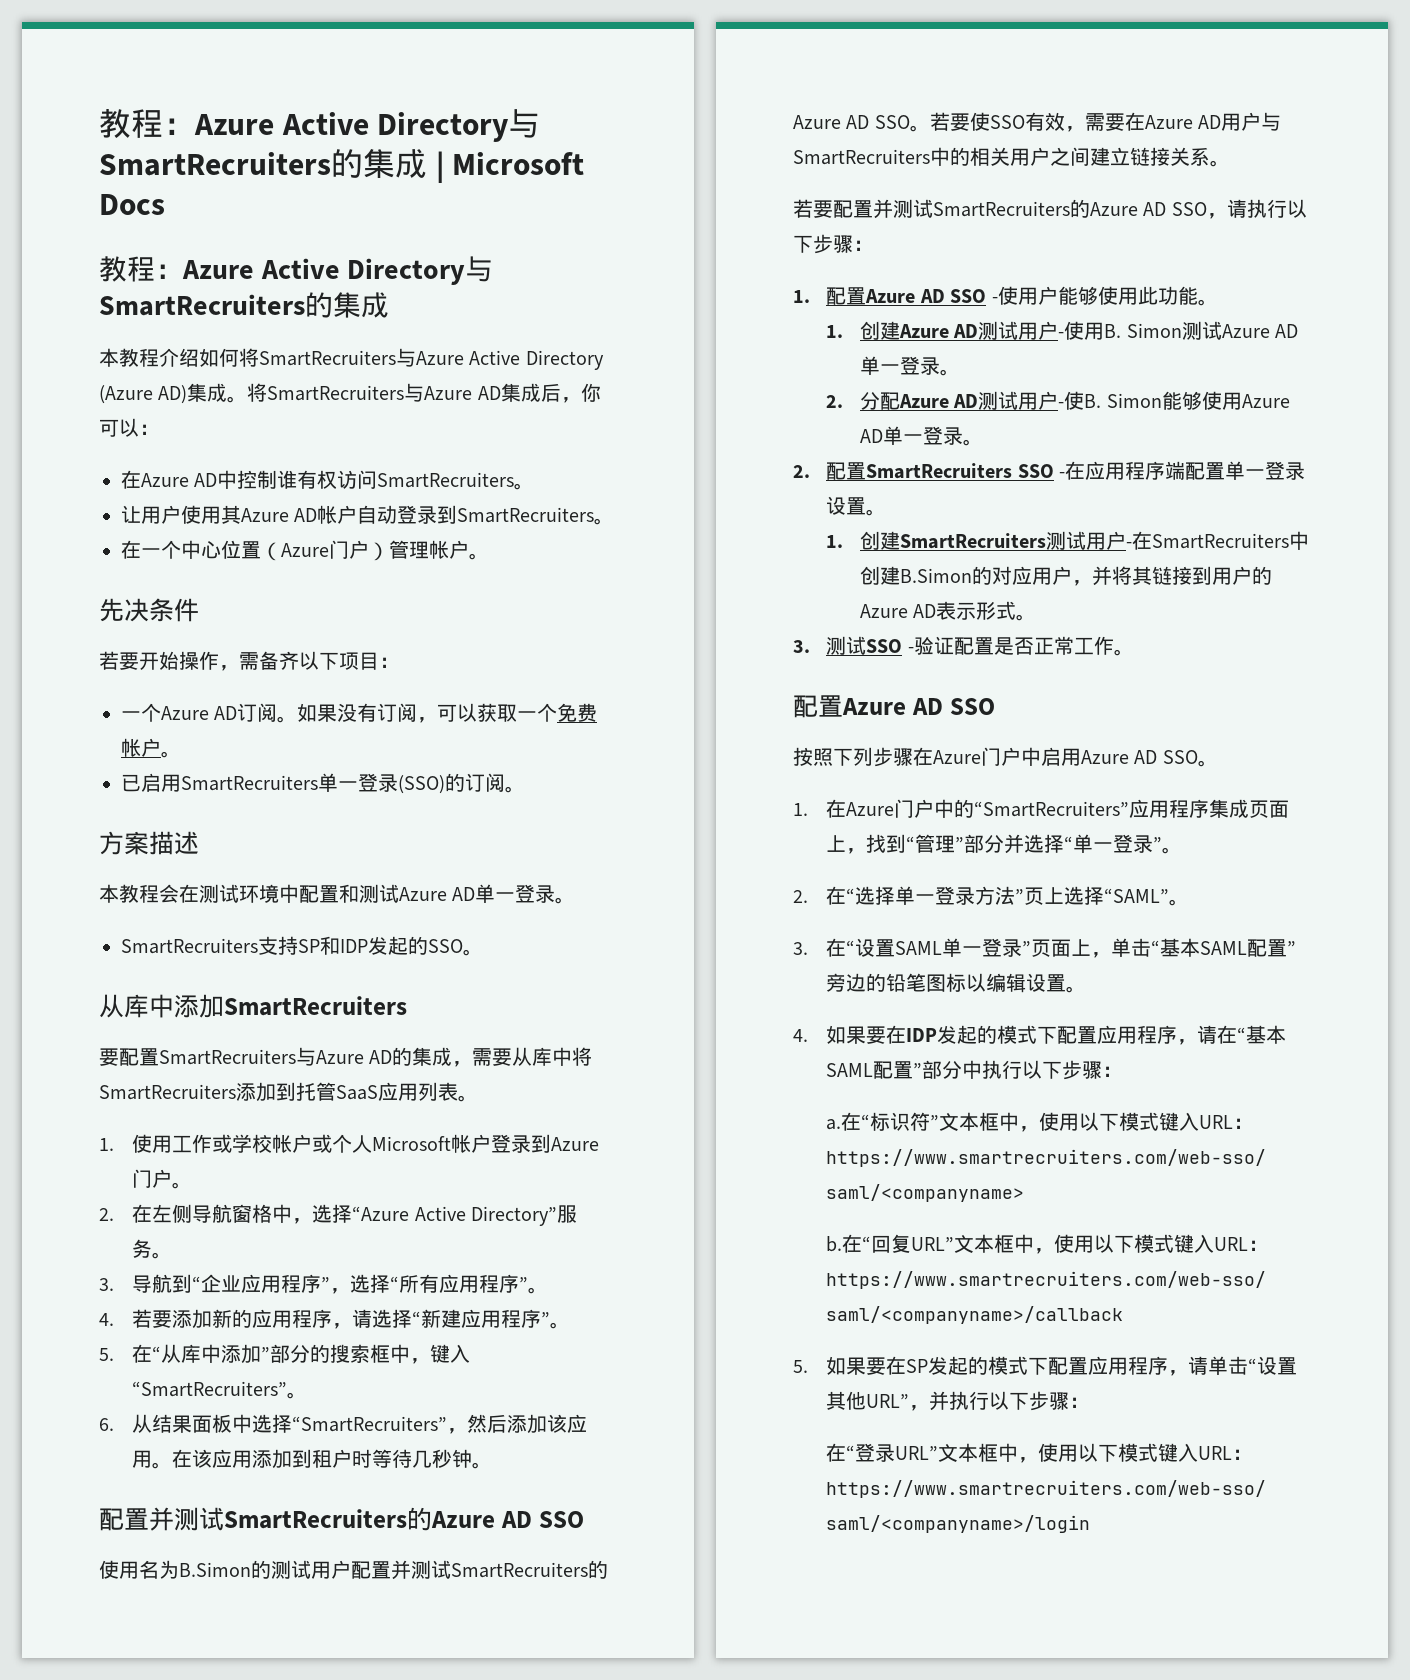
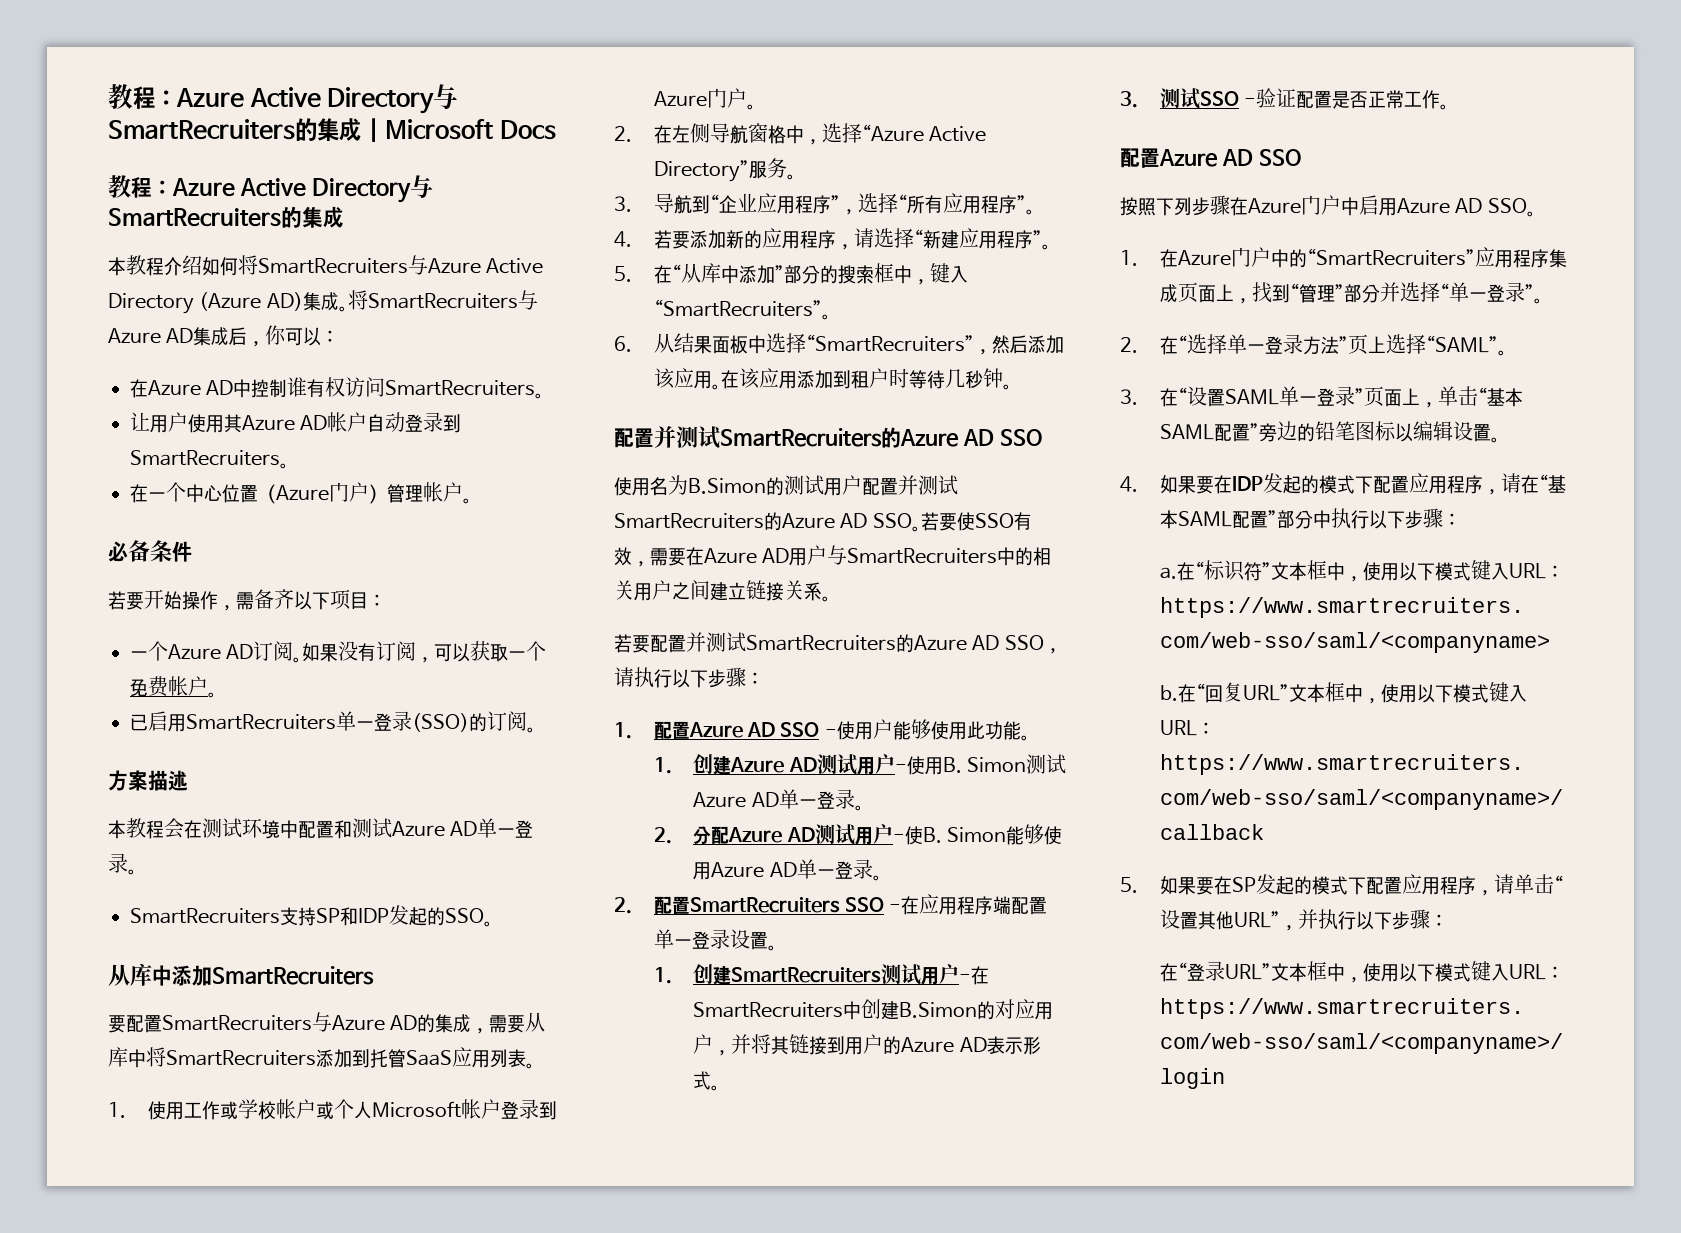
- 先决条件
+ 必备条件

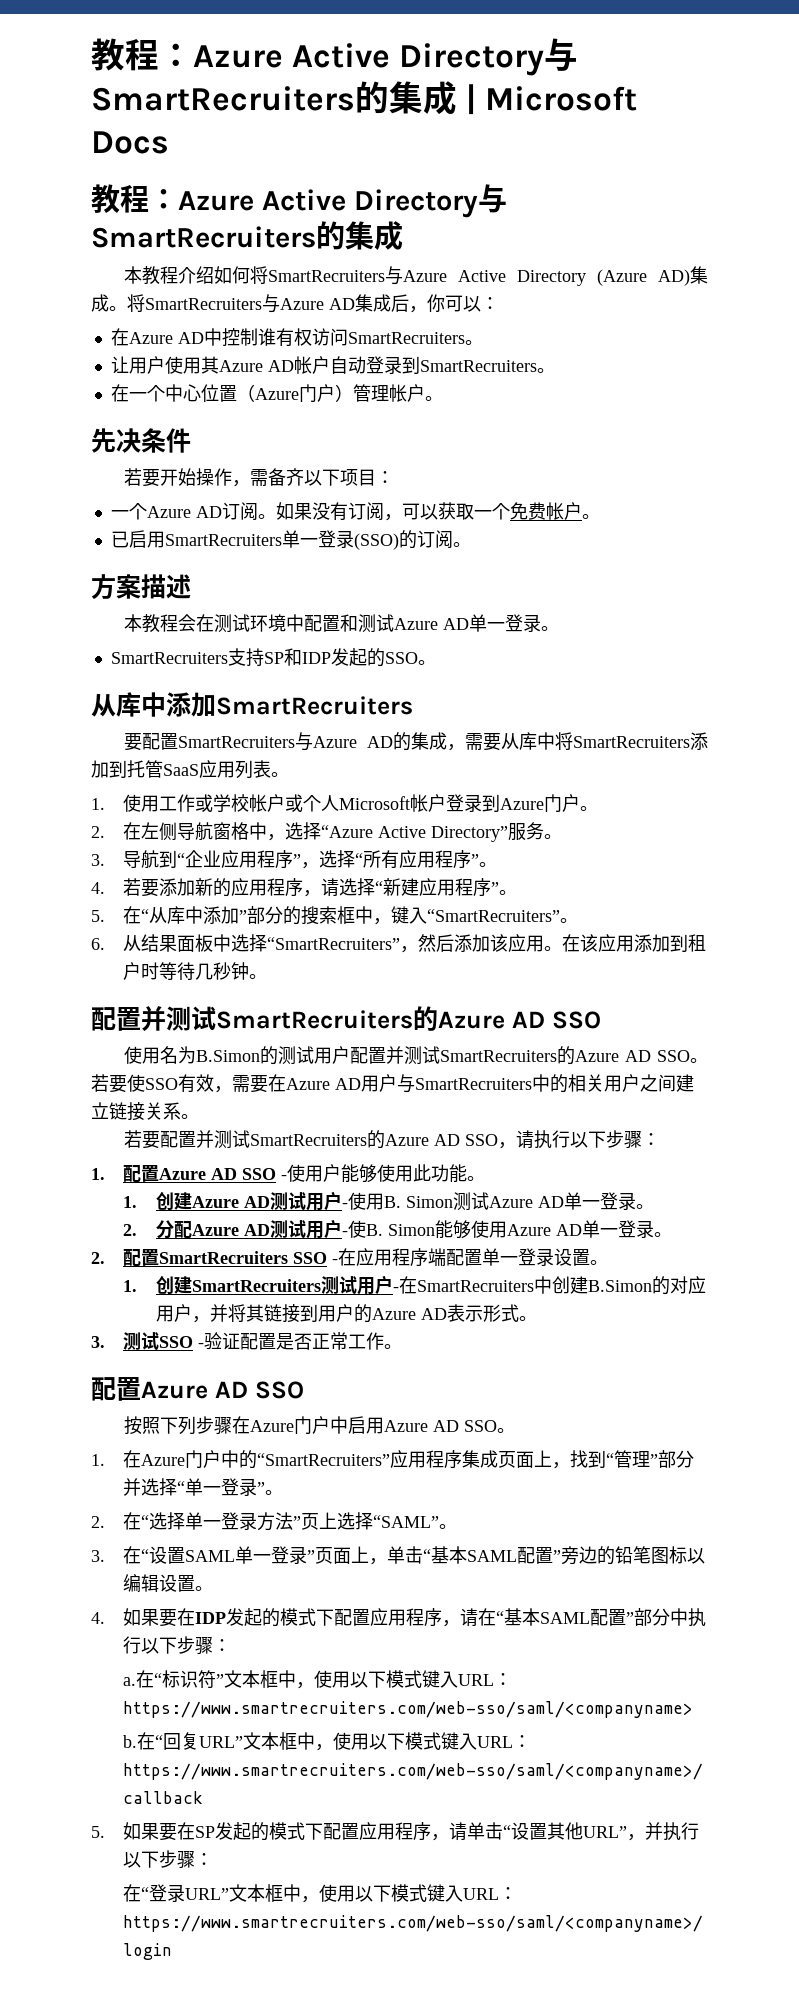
- 必备条件
+ 先决条件

